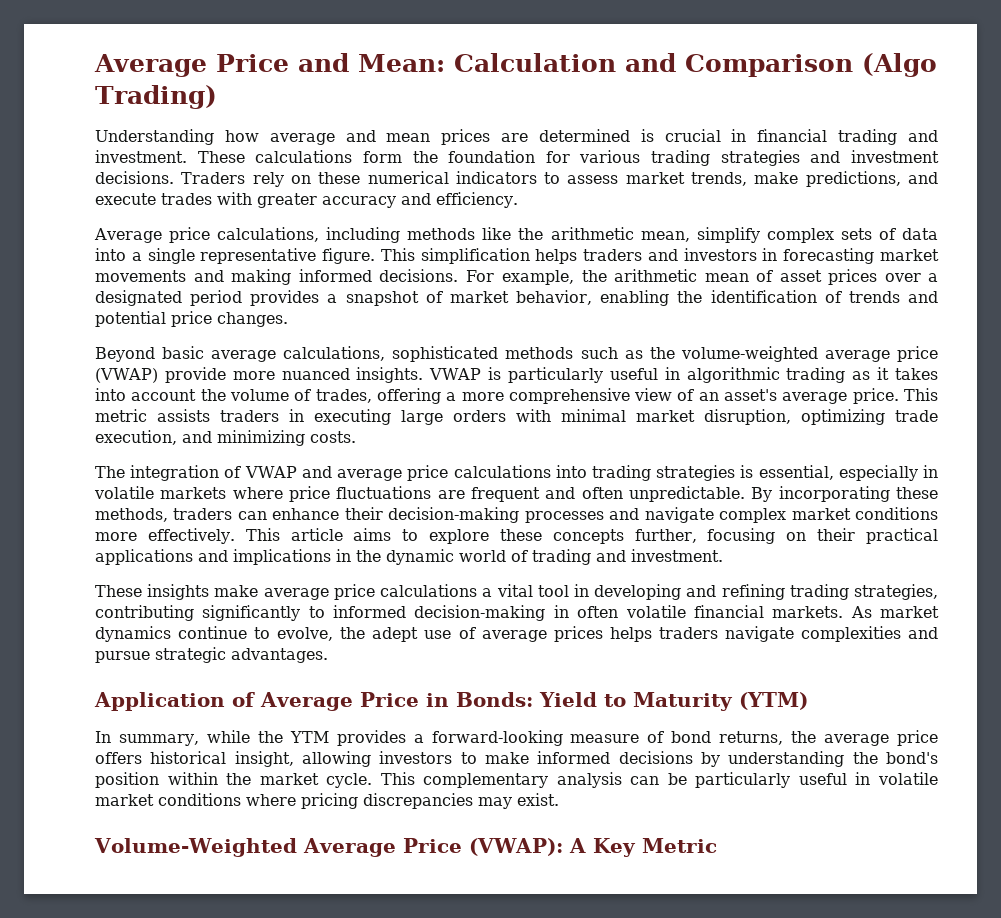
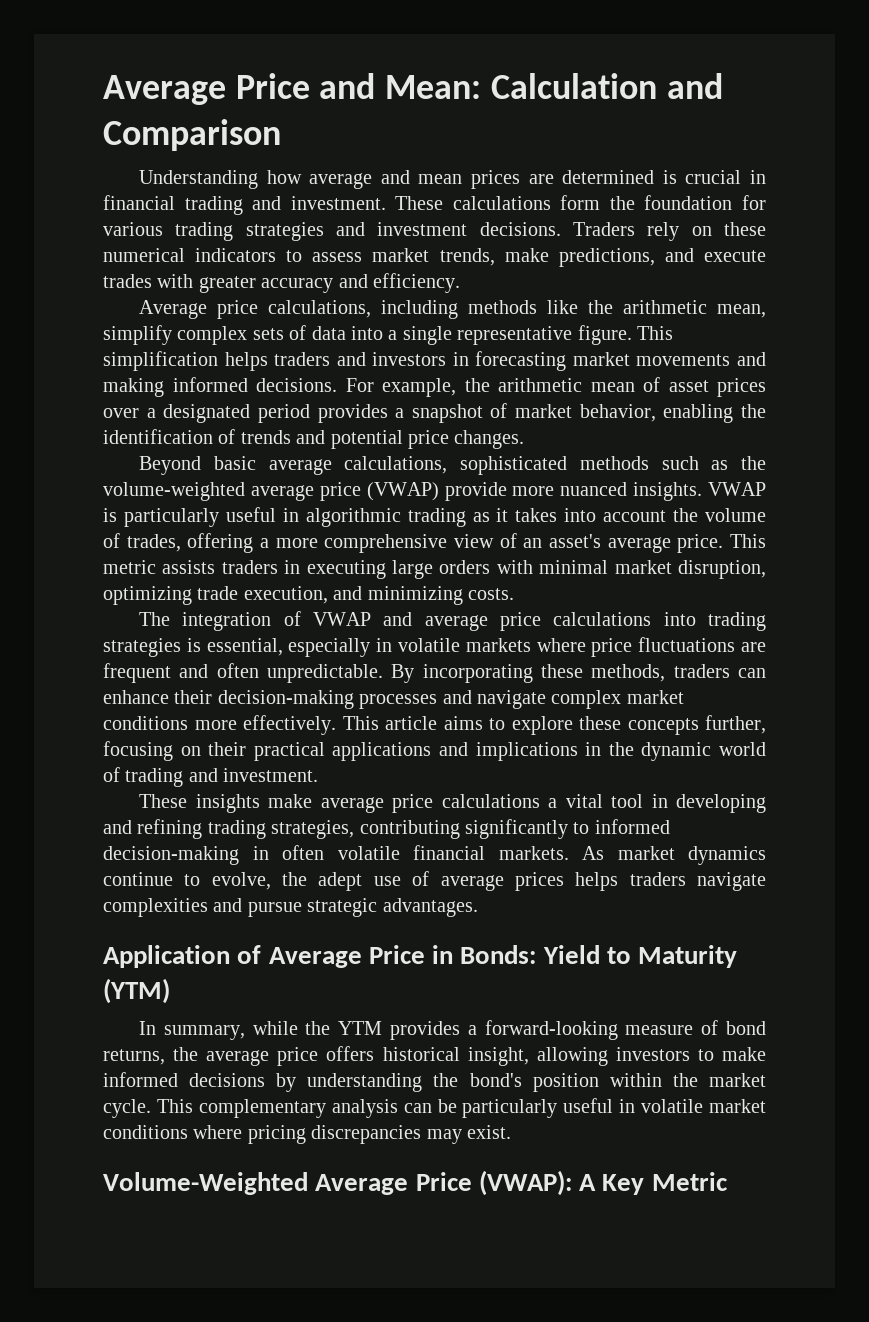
- Average Price and Mean: Calculation and Comparison (Algo Trading)
+ Average Price and Mean: Calculation and Comparison

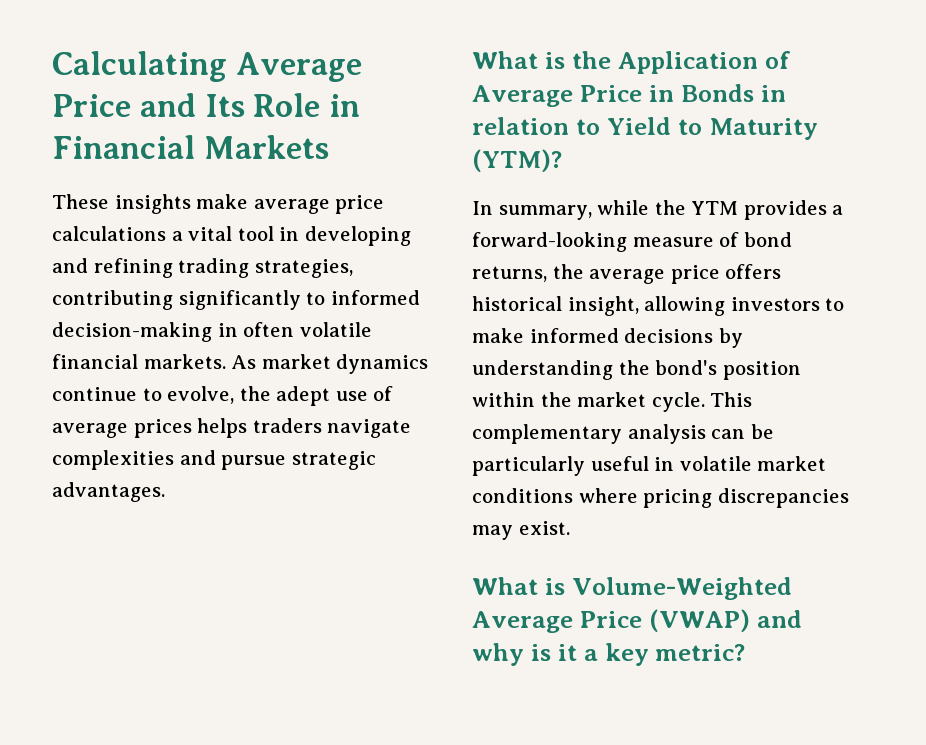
- Average Price and Mean: Calculation and Comparison
- Understanding how average and mean prices are determined is crucial in financial trading and investment. These calculations form the foundation for various trading strategies and investment decisions. Traders rely on these numerical indicators to assess market trends, make predictions, and execute trades with greater accuracy and efficiency.
- Average price calculations, including methods like the arithmetic mean, simplify complex sets of data into a single representative figure. This simplification helps traders and investors in forecasting market movements and making informed decisions. For example, the arithmetic mean of asset prices over a designated period provides a snapshot of market behavior, enabling the identification of trends and potential price changes.
- Beyond basic average calculations, sophisticated methods such as the volume-weighted average price (VWAP) provide more nuanced insights. VWAP is particularly useful in algorithmic trading as it takes into account the volume of trades, offering a more comprehensive view of an asset's average price. This metric assists traders in executing large orders with minimal market disruption, optimizing trade execution, and minimizing costs.
- The integration of VWAP and average price calculations into trading strategies is essential, especially in volatile markets where price fluctuations are frequent and often unpredictable. By incorporating these methods, traders can enhance their decision-making processes and navigate complex market conditions more effectively. This article aims to explore these concepts further, focusing on their practical applications and implications in the dynamic world of trading and investment.
+ Calculating Average Price and Its Role in Financial Markets
- Application of Average Price in Bonds: Yield to Maturity (YTM)
+ What is the Application of Average Price in Bonds in relation to Yield to Maturity (YTM)?
- Volume-Weighted Average Price (VWAP): A Key Metric
+ What is Volume-Weighted Average Price (VWAP) and why is it a key metric?

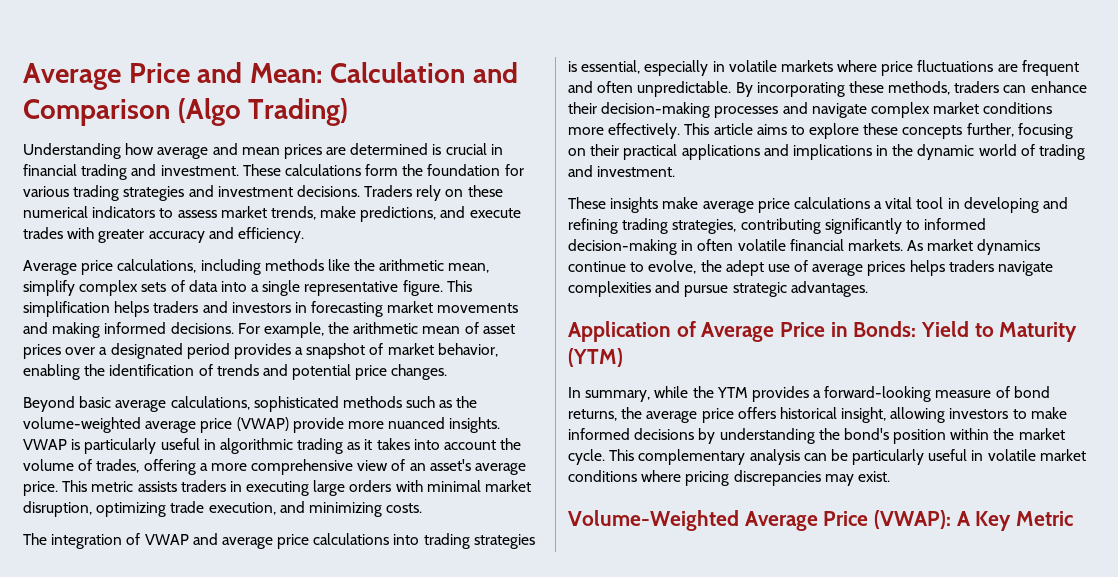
- Calculating Average Price and Its Role in Financial Markets
+ Average Price and Mean: Calculation and Comparison (Algo Trading)
+ Understanding how average and mean prices are determined is crucial in financial trading and investment. These calculations form the foundation for various trading strategies and investment decisions. Traders rely on these numerical indicators to assess market trends, make predictions, and execute trades with greater accuracy and efficiency.
+ Average price calculations, including methods like the arithmetic mean, simplify complex sets of data into a single representative figure. This simplification helps traders and investors in forecasting market movements and making informed decisions. For example, the arithmetic mean of asset prices over a designated period provides a snapshot of market behavior, enabling the identification of trends and potential price changes.
+ Beyond basic average calculations, sophisticated methods such as the volume-weighted average price (VWAP) provide more nuanced insights. VWAP is particularly useful in algorithmic trading as it takes into account the volume of trades, offering a more comprehensive view of an asset's average price. This metric assists traders in executing large orders with minimal market disruption, optimizing trade execution, and minimizing costs.
+ The integration of VWAP and average price calculations into trading strategies is essential, especially in volatile markets where price fluctuations are frequent and often unpredictable. By incorporating these methods, traders can enhance their decision-making processes and navigate complex market conditions more effectively. This article aims to explore these concepts further, focusing on their practical applications and implications in the dynamic world of trading and investment.
- What is the Application of Average Price in Bonds in relation to Yield to Maturity (YTM)?
+ Application of Average Price in Bonds: Yield to Maturity (YTM)
- What is Volume-Weighted Average Price (VWAP) and why is it a key metric?
+ Volume-Weighted Average Price (VWAP): A Key Metric

